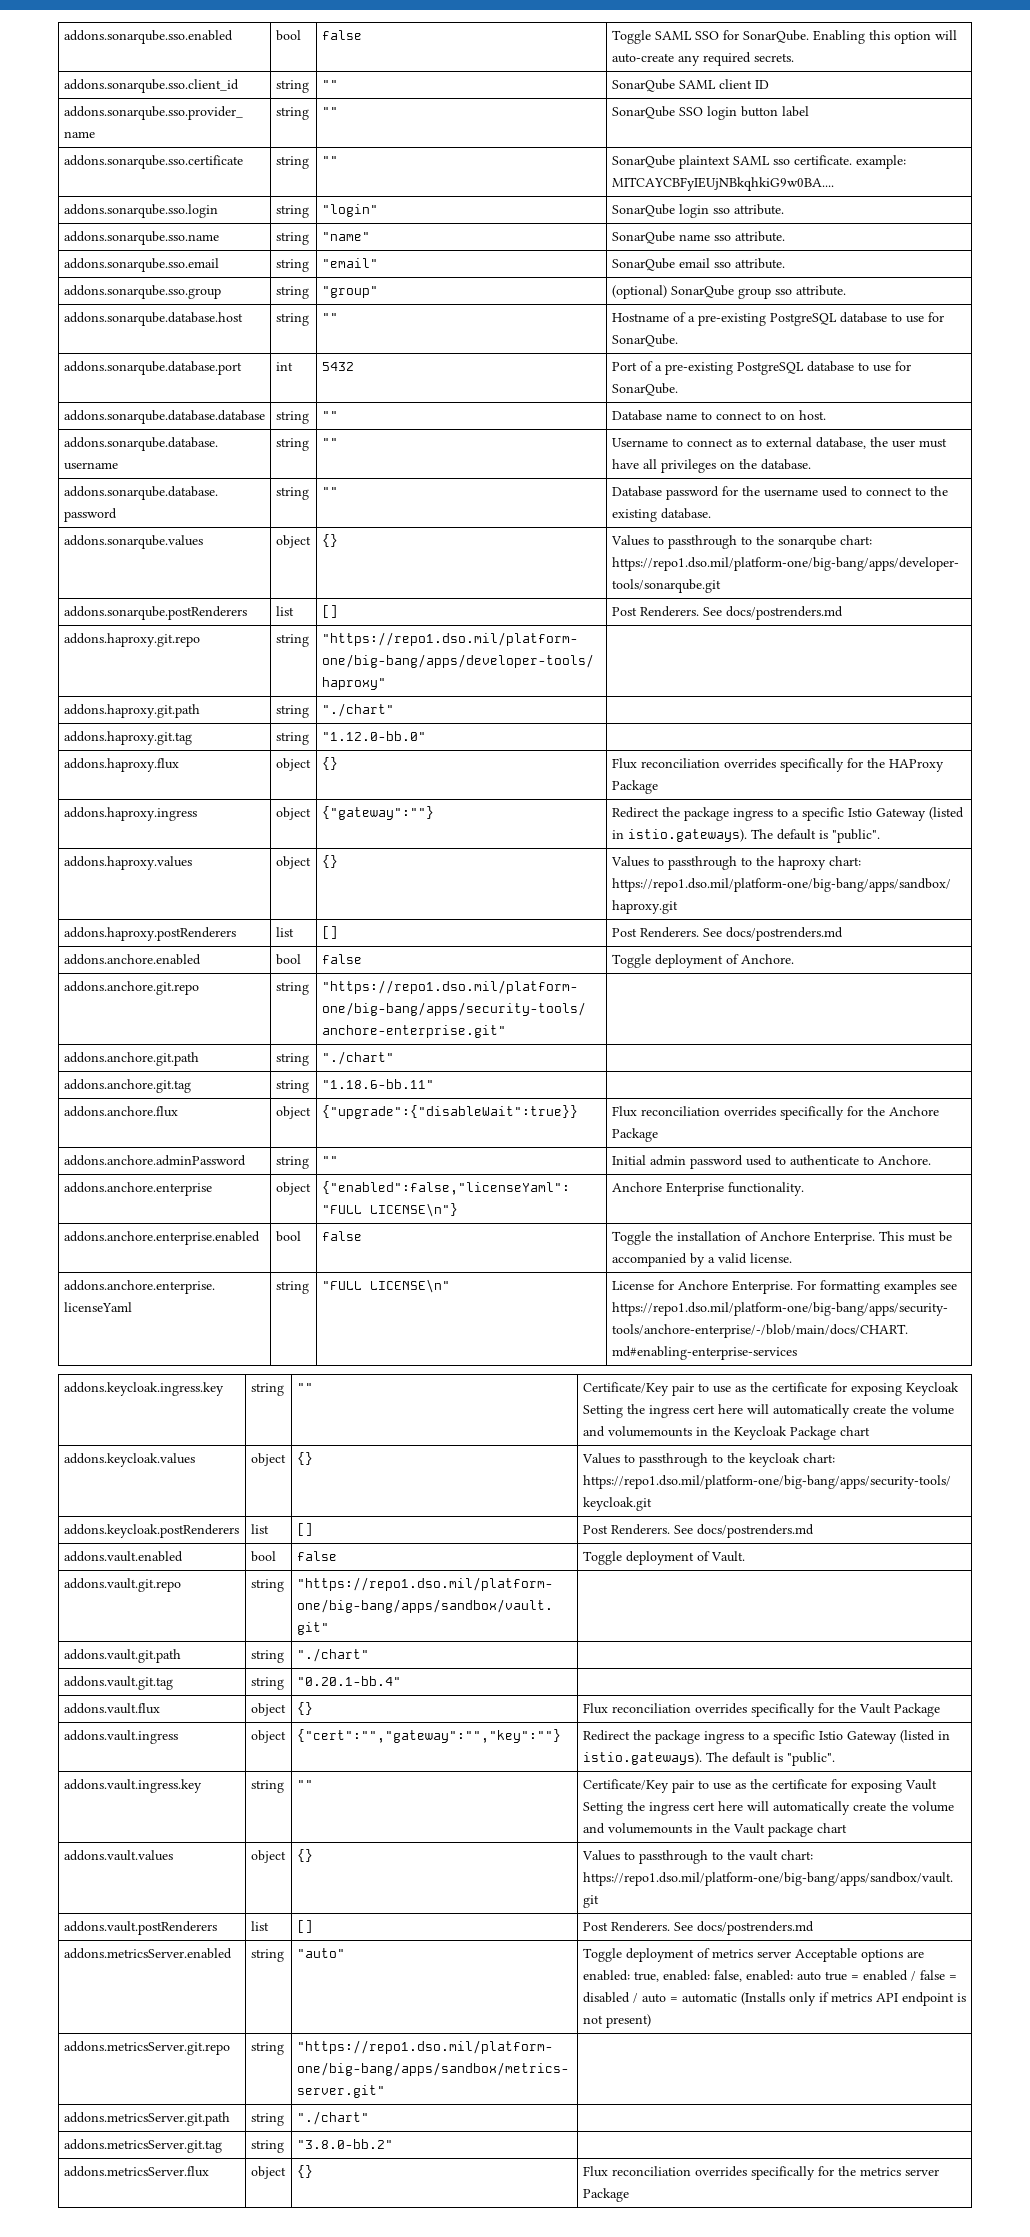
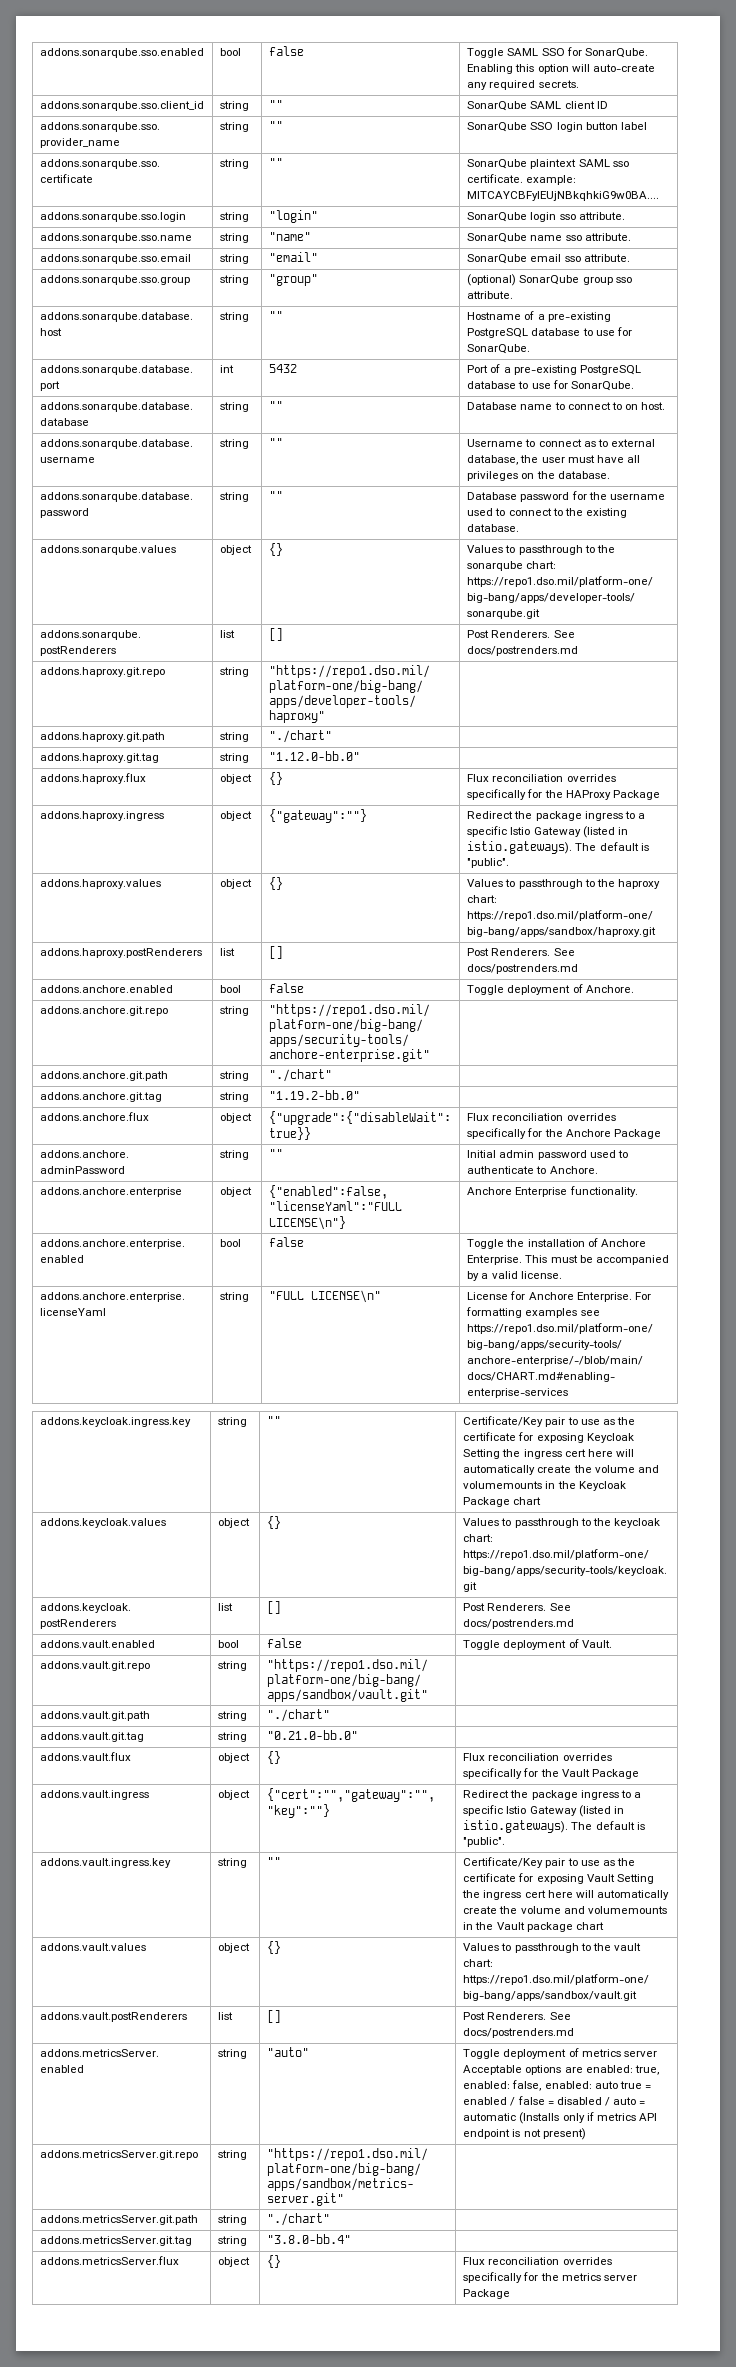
- addons.anchore.git.tag | string | "1.18.6-bb.11" |
+ addons.anchore.git.tag | string | "1.19.2-bb.0" |
- addons.vault.git.tag | string | "0.20.1-bb.4" |
+ addons.vault.git.tag | string | "0.21.0-bb.0" |
- addons.metricsServer.git.tag | string | "3.8.0-bb.2" |
+ addons.metricsServer.git.tag | string | "3.8.0-bb.4" |

